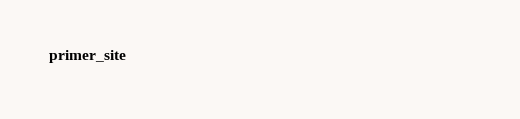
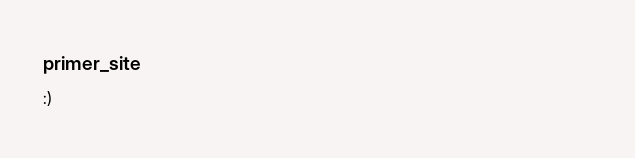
+ :)

